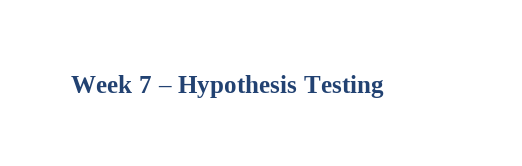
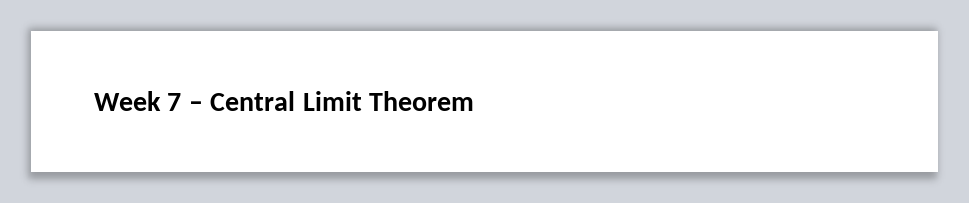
- Week 7 – Hypothesis Testing
+ Week 7 – Central Limit Theorem

